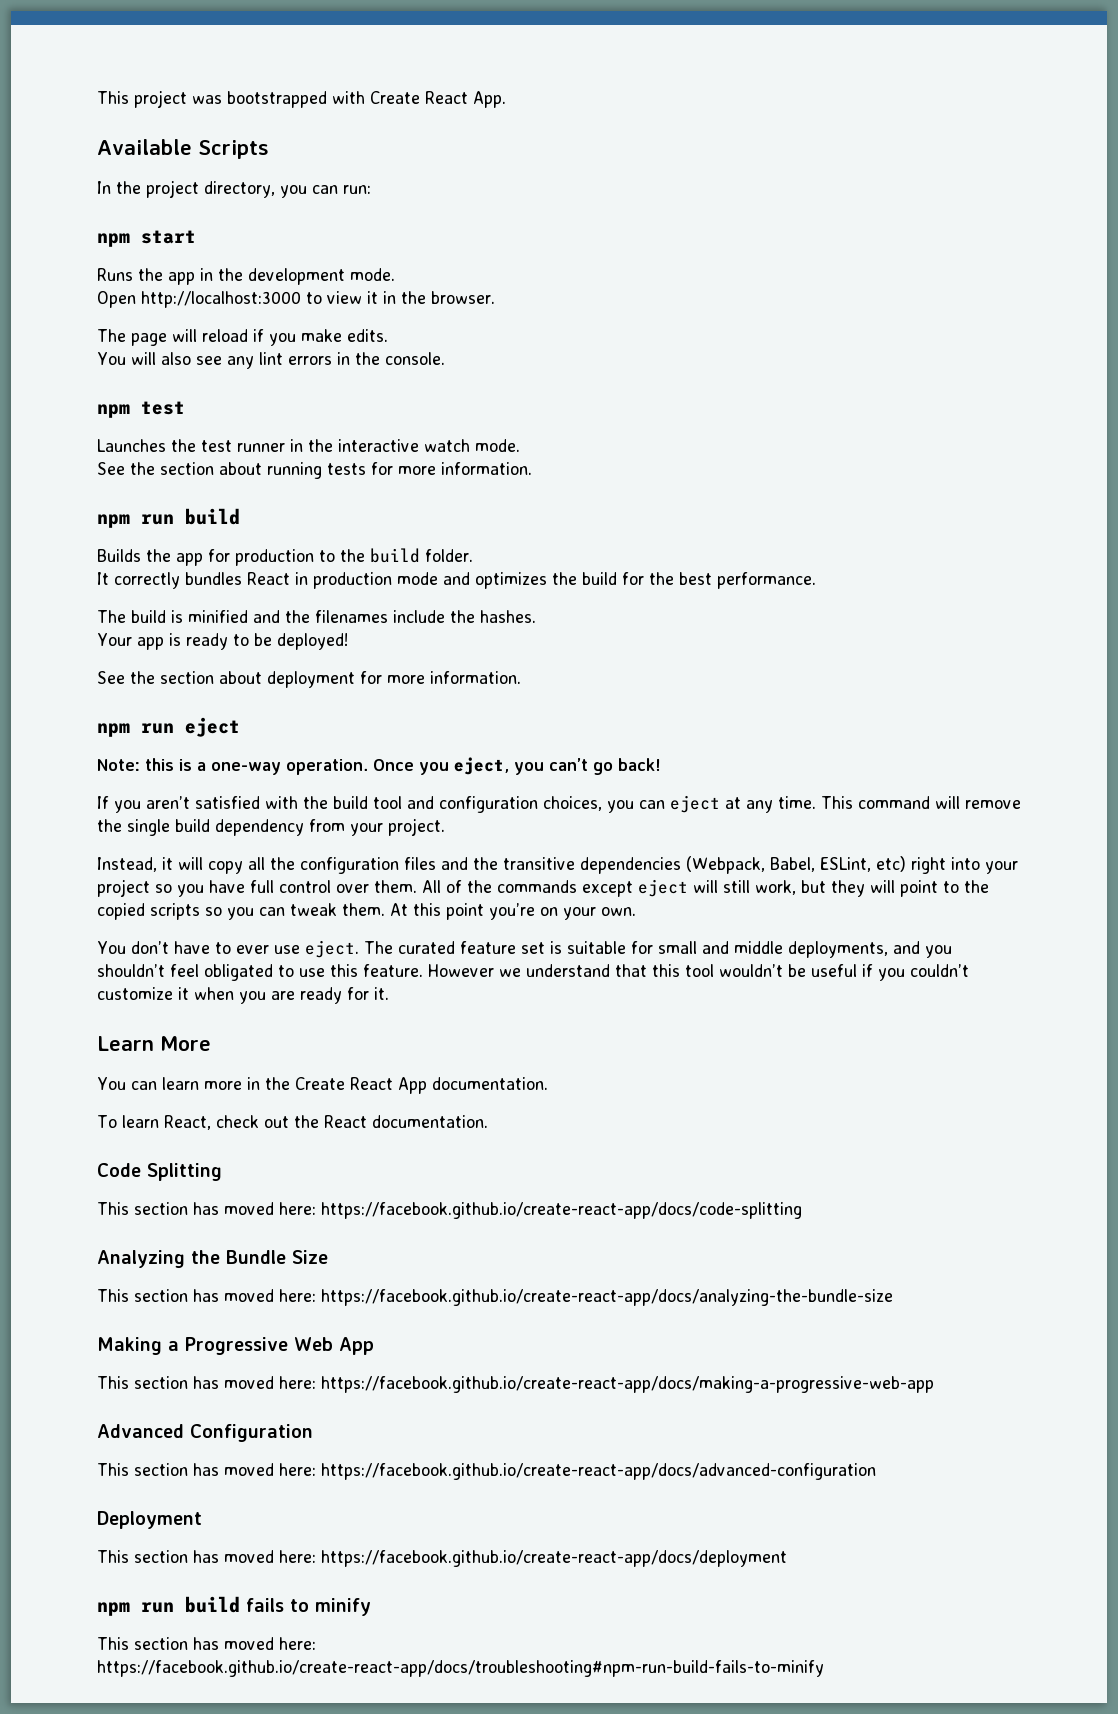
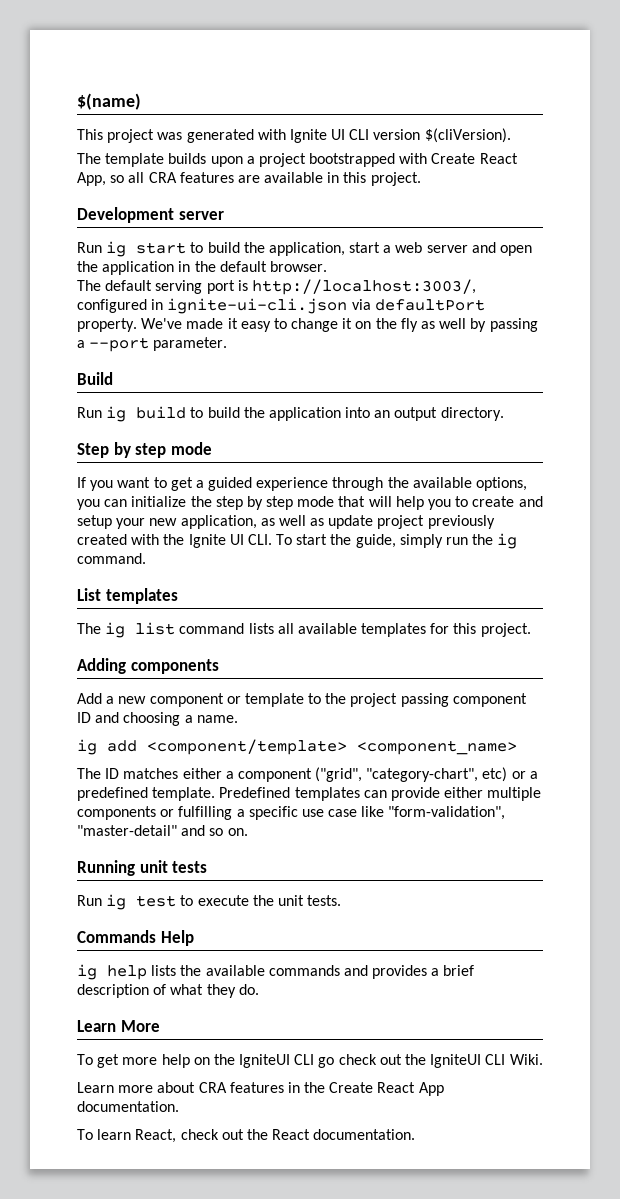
+ $(name)
- This project was bootstrapped with Create React App.
- Available Scripts
- In the project directory, you can run:
- npm start
- Runs the app in the development mode.
- Open http://localhost:3000 to view it in the browser.
- The page will reload if you make edits.
- You will also see any lint errors in the console.
- npm test
- Launches the test runner in the interactive watch mode.
- See the section about running tests for more information.
- npm run build
- Builds the app for production to the build folder.
- It correctly bundles React in production mode and optimizes the build for the best performance.
- The build is minified and the filenames include the hashes.
- Your app is ready to be deployed!
- See the section about deployment for more information.
- npm run eject
- Note: this is a one-way operation. Once you eject, you can’t go back!
- If you aren’t satisfied with the build tool and configuration choices, you can eject at any time. This command will remove the single build dependency from your project.
- Instead, it will copy all the configuration files and the transitive dependencies (Webpack, Babel, ESLint, etc) right into your project so you have full control over them. All of the commands except eject will still work, but they will point to the copied scripts so you can tweak them. At this point you’re on your own.
- You don’t have to ever use eject. The curated feature set is suitable for small and middle deployments, and you shouldn’t feel obligated to use this feature. However we understand that this tool wouldn’t be useful if you couldn’t customize it when you are ready for it.
+ This project was generated with Ignite UI CLI version $(cliVersion).
+ The template builds upon a project bootstrapped with Create React App, so all CRA features are available in this project.
+ Development server
+ Run ig start to build the application, start a web server and open the application in the default browser.
+ The default serving port is http://localhost:3003/, configured in ignite-ui-cli.json via defaultPort property. We've made it easy to change it on the fly as well by passing a --port parameter.
+ Build
+ Run ig build to build the application into an output directory.
+ Step by step mode
+ If you want to get a guided experience through the available options, you can initialize the step by step mode that will help you to create and setup your new application, as well as update project previously created with the Ignite UI CLI. To start the guide, simply run the ig command.
+ List templates
+ The ig list command lists all available templates for this project.
+ Adding components
+ Add a new component or template to the project passing component ID and choosing a name.
+ ig add <component/template> <component_name>
+ The ID matches either a component ("grid", "category-chart", etc) or a predefined template. Predefined templates can provide either multiple components or fulfilling a specific use case like "form-validation", "master-detail" and so on.
+ Running unit tests
+ Run ig test to execute the unit tests.
+ Commands Help
+ ig help lists the available commands and provides a brief description of what they do.
  Learn More
- You can learn more in the Create React App documentation.
+ To get more help on the IgniteUI CLI go check out the IgniteUI CLI Wiki.
+ Learn more about CRA features in the Create React App documentation.
- Code Splitting
- This section has moved here: https://facebook.github.io/create-react-app/docs/code-splitting
- Analyzing the Bundle Size
- This section has moved here: https://facebook.github.io/create-react-app/docs/analyzing-the-bundle-size
- Making a Progressive Web App
- This section has moved here: https://facebook.github.io/create-react-app/docs/making-a-progressive-web-app
- Advanced Configuration
- This section has moved here: https://facebook.github.io/create-react-app/docs/advanced-configuration
- Deployment
- This section has moved here: https://facebook.github.io/create-react-app/docs/deployment
- npm run build fails to minify
- This section has moved here: https://facebook.github.io/create-react-app/docs/troubleshooting#npm-run-build-fails-to-minify

